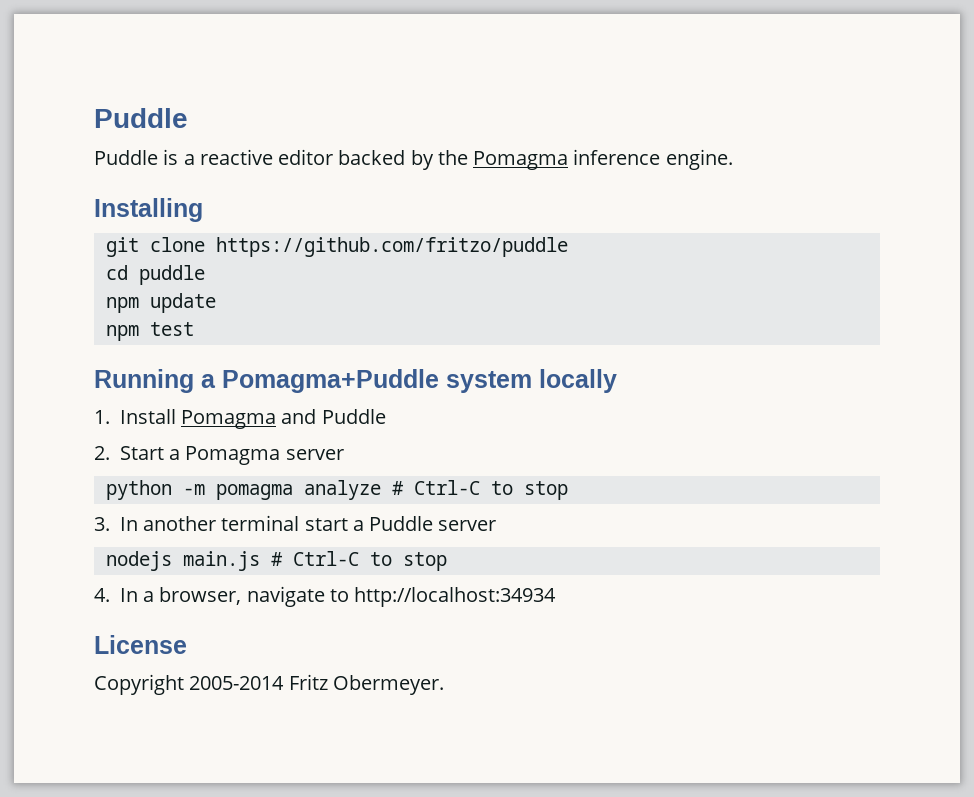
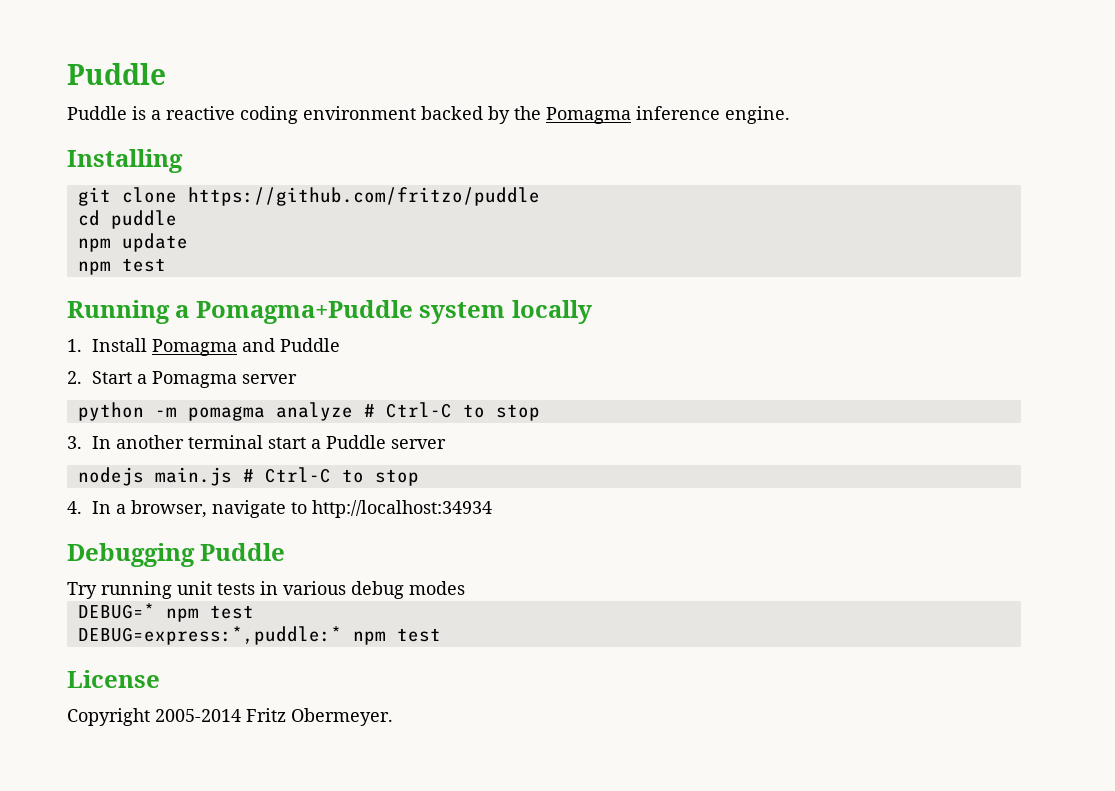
- Puddle is a reactive editor backed by the Pomagma inference engine.
+ Puddle is a reactive coding environment backed by the Pomagma inference engine.
+ Debugging Puddle
+ Try running unit tests in various debug modes
+ DEBUG=* npm test
+ DEBUG=express:*,puddle:* npm test

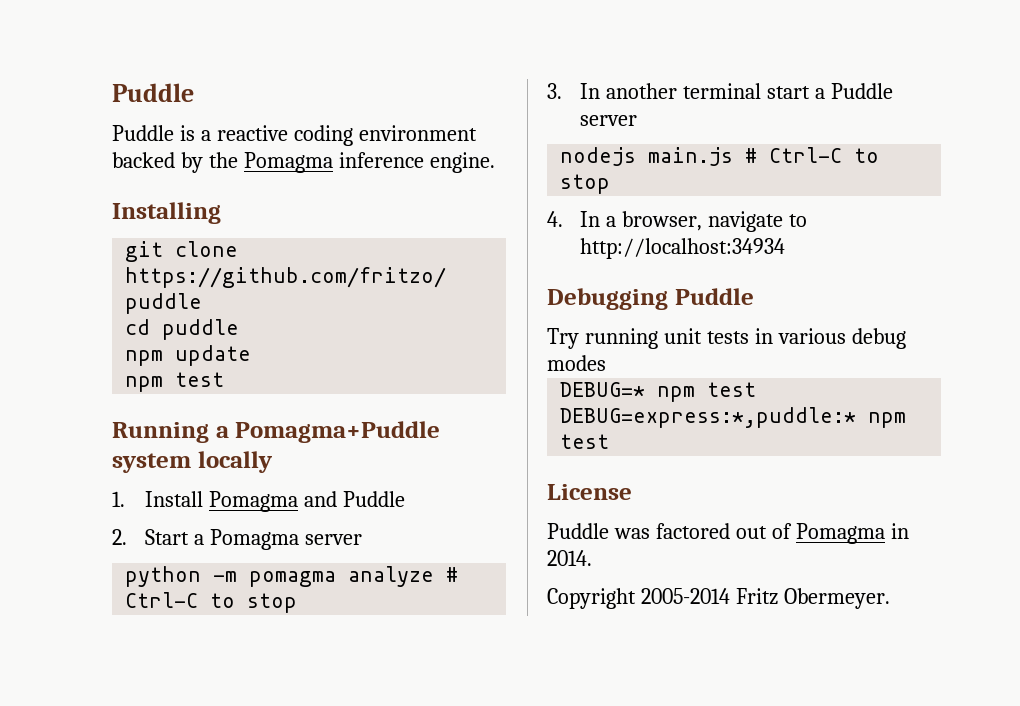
+ Puddle was factored out of Pomagma in 2014.

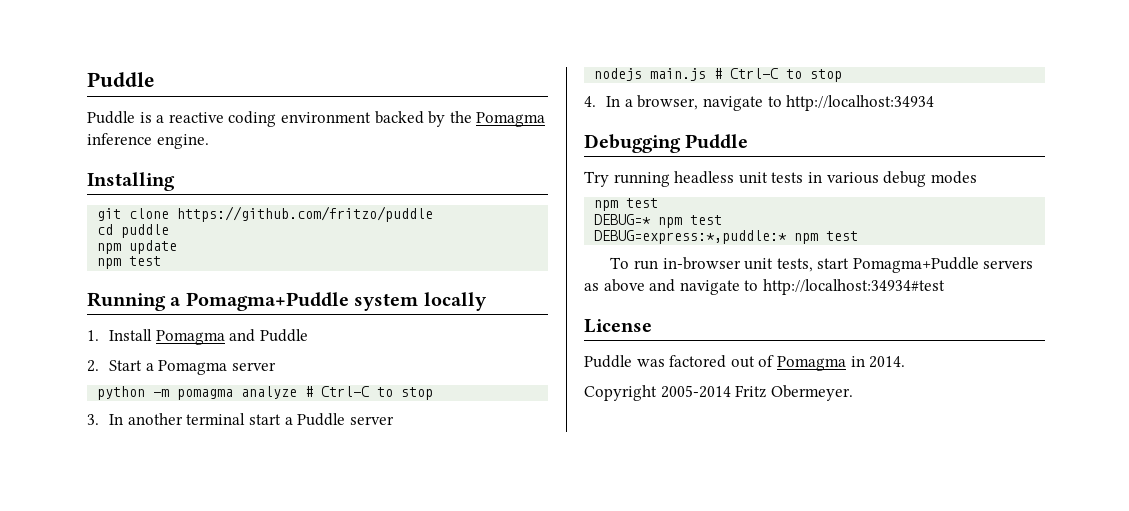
- Try running unit tests in various debug modes
+ Try running headless unit tests in various debug modes
+ npm test
+ To run in-browser unit tests, start Pomagma+Puddle servers as above and navigate to http://localhost:34934#test

